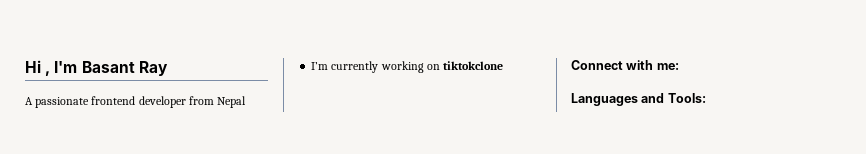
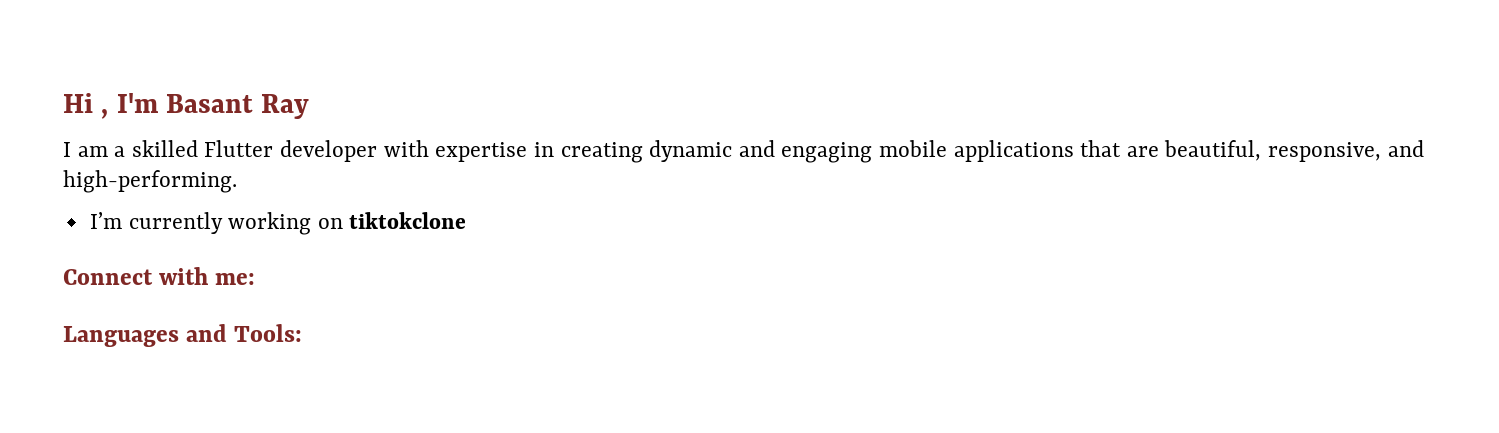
- A passionate frontend developer from Nepal
+ I am a skilled Flutter developer with expertise in creating dynamic and engaging mobile applications that are beautiful, responsive, and high-performing.

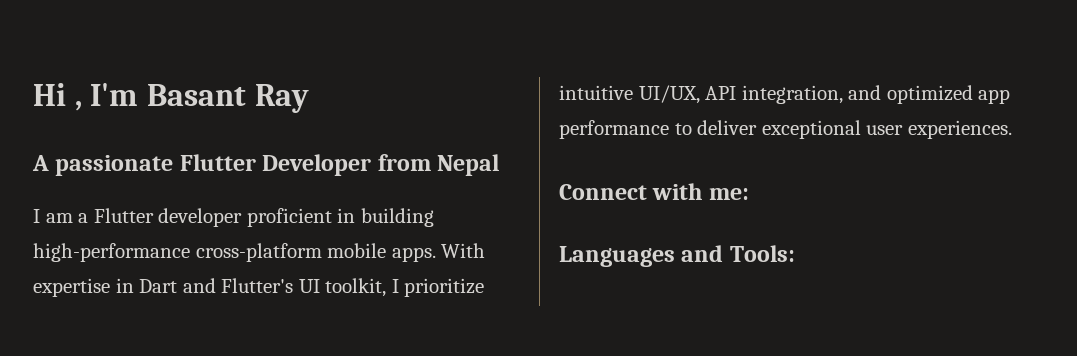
+ A passionate Flutter Developer from Nepal
- I am a skilled Flutter developer with expertise in creating dynamic and engaging mobile applications that are beautiful, responsive, and high-performing.
- I’m currently working on tiktokclone
+ I am a Flutter developer proficient in building high-performance cross-platform mobile apps. With expertise in Dart and Flutter's UI toolkit, I prioritize intuitive UI/UX, API integration, and optimized app performance to deliver exceptional user experiences.

